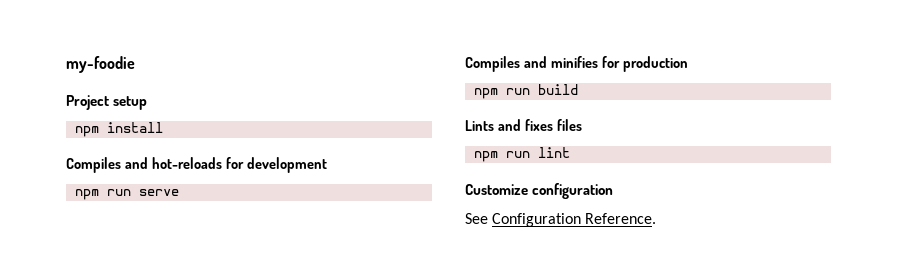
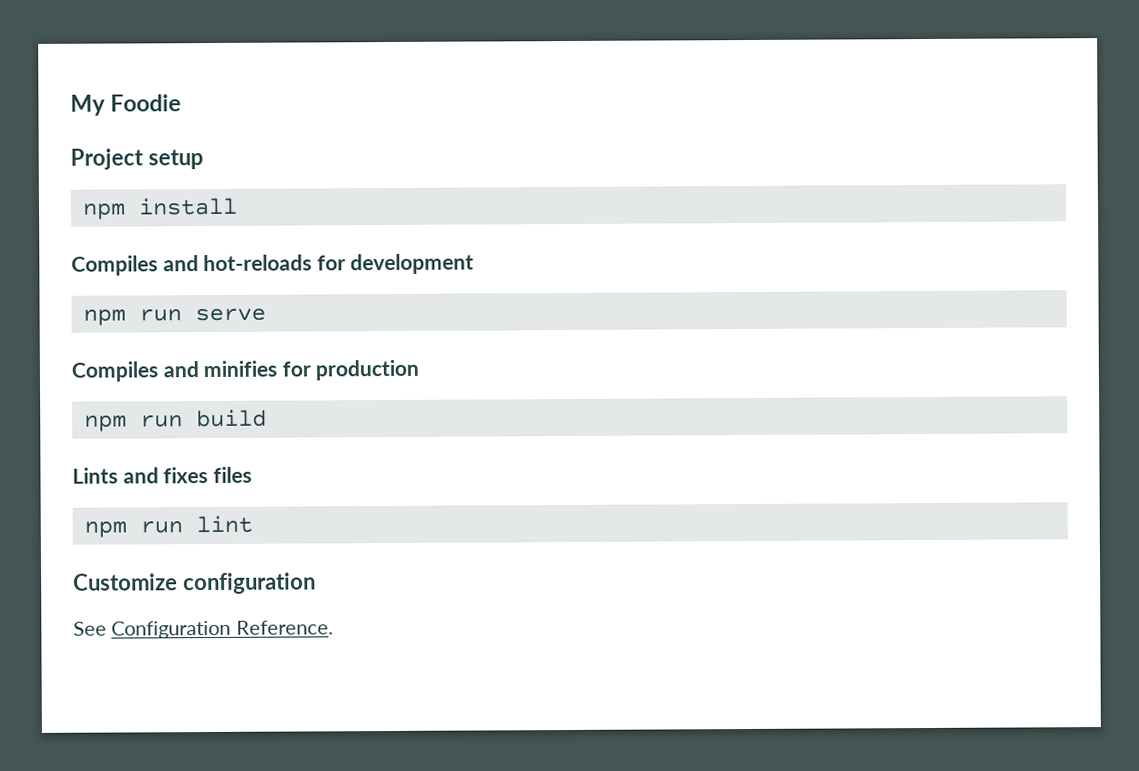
- my-foodie
+ My Foodie

